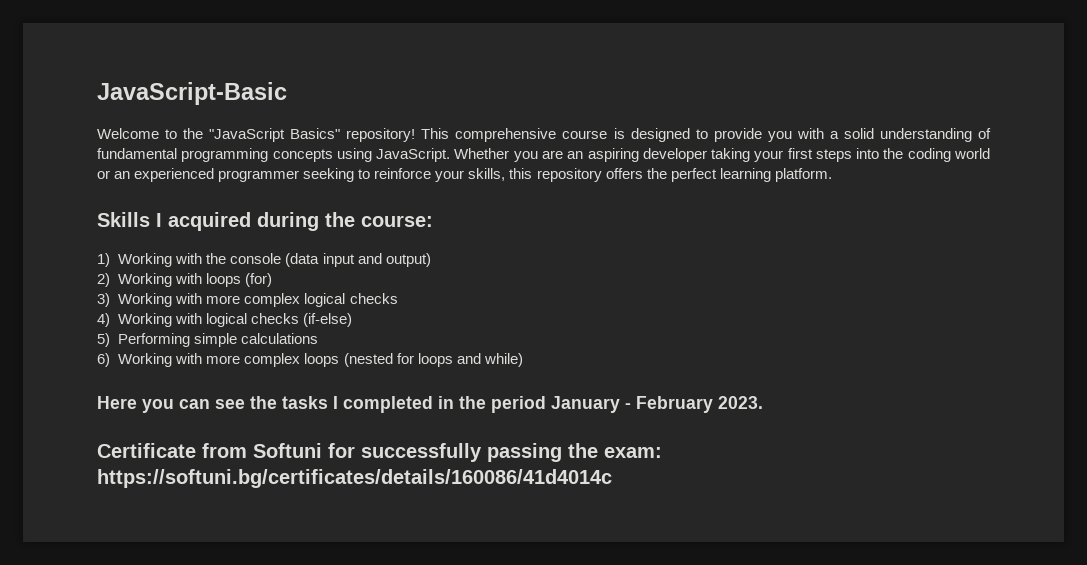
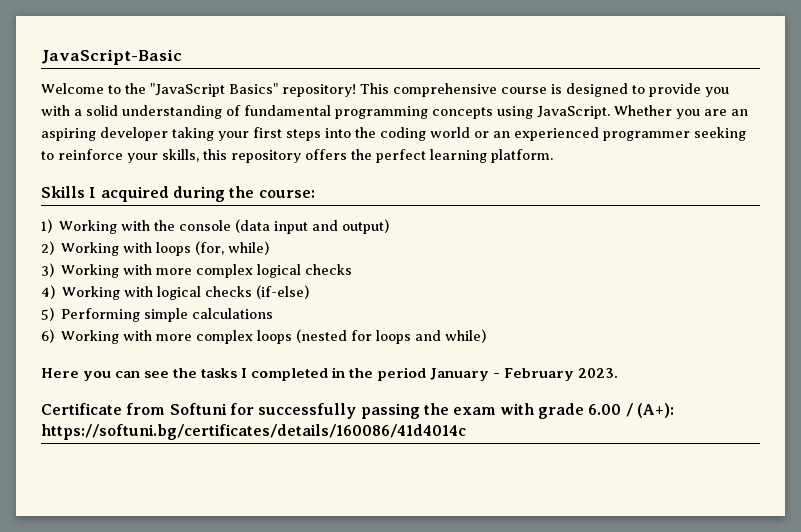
- 2) Working with loops (for)
+ 2) Working with loops (for, while)
- Certificate from Softuni for successfully passing the exam: https://softuni.bg/certificates/details/160086/41d4014c
+ Certificate from Softuni for successfully passing the exam with grade 6.00 / (A+): https://softuni.bg/certificates/details/160086/41d4014c

